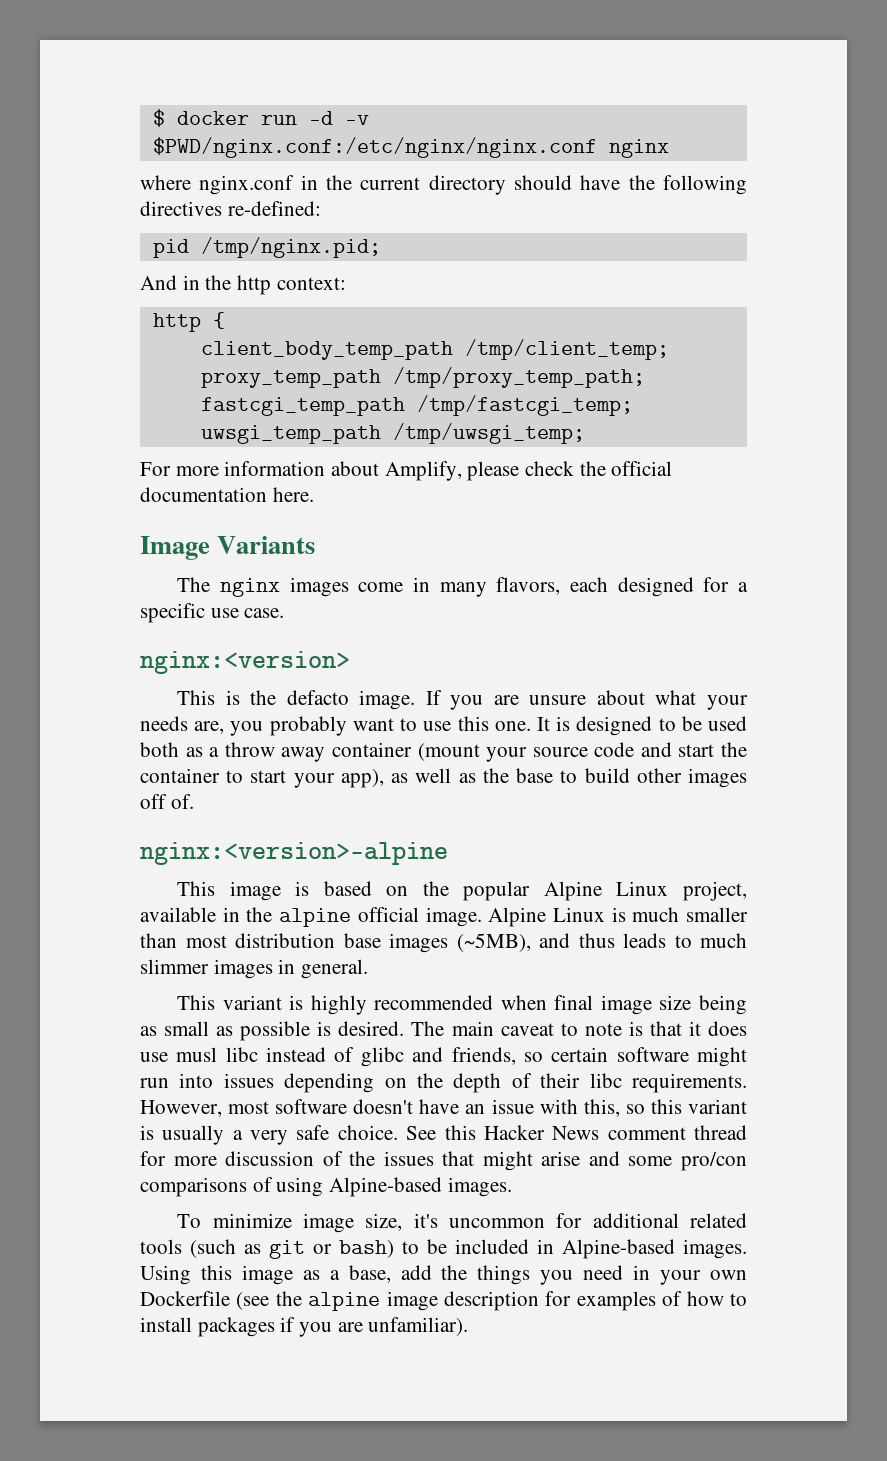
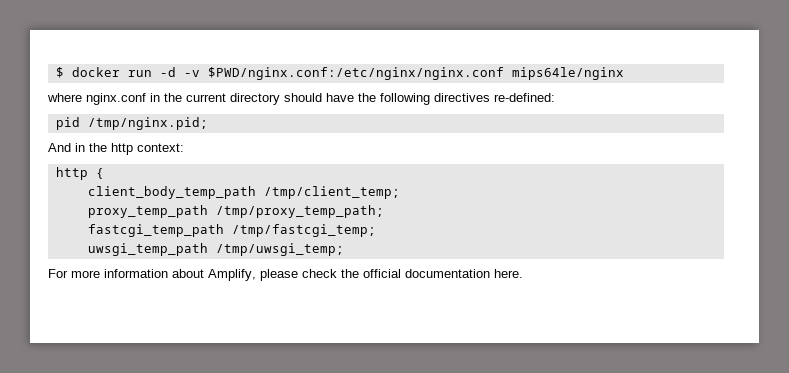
- $ docker run -d -v $PWD/nginx.conf:/etc/nginx/nginx.conf nginx
+ $ docker run -d -v $PWD/nginx.conf:/etc/nginx/nginx.conf mips64le/nginx
- Image Variants
- The nginx images come in many flavors, each designed for a specific use case.
- nginx:<version>
- This is the defacto image. If you are unsure about what your needs are, you probably want to use this one. It is designed to be used both as a throw away container (mount your source code and start the container to start your app), as well as the base to build other images off of.
- nginx:<version>-alpine
- This image is based on the popular Alpine Linux project, available in the alpine official image. Alpine Linux is much smaller than most distribution base images (~5MB), and thus leads to much slimmer images in general.
- This variant is highly recommended when final image size being as small as possible is desired. The main caveat to note is that it does use musl libc instead of glibc and friends, so certain software might run into issues depending on the depth of their libc requirements. However, most software doesn't have an issue with this, so this variant is usually a very safe choice. See this Hacker News comment thread for more discussion of the issues that might arise and some pro/con comparisons of using Alpine-based images.
- To minimize image size, it's uncommon for additional related tools (such as git or bash) to be included in Alpine-based images. Using this image as a base, add the things you need in your own Dockerfile (see the alpine image description for examples of how to install packages if you are unfamiliar).

